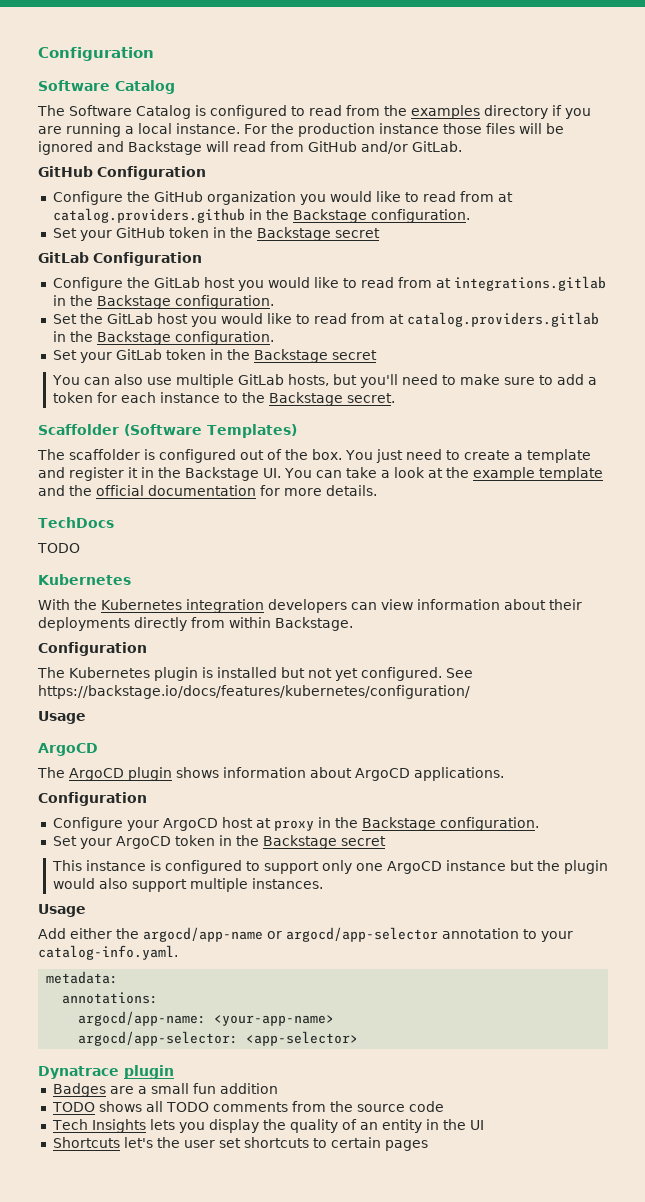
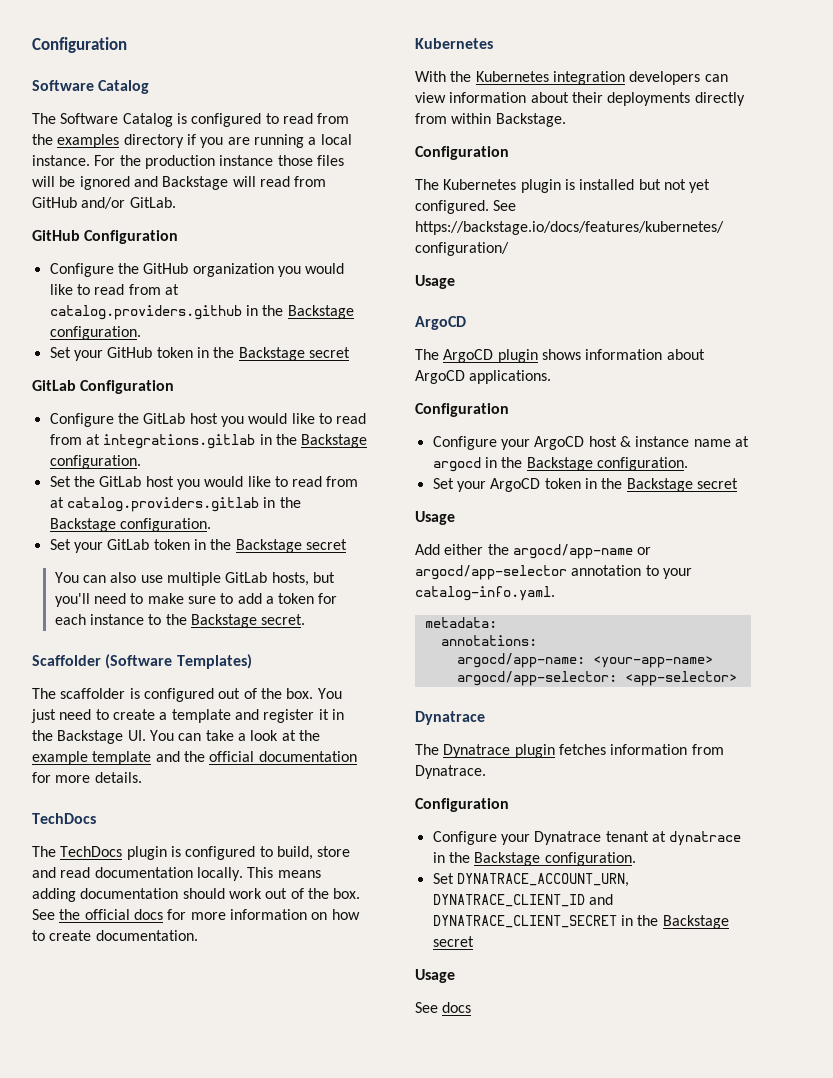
  You just need to create a template and register it in the Backstage UI. You can take a look at the example template and the official documentation for more details.
  TechDocs
- TODO
+ The TechDocs plugin is configured to build, store and read documentation locally. This means adding documentation should work out of the box. See the official docs for more information on how to create documentation.
- Configure your ArgoCD host at proxy in the Backstage configuration.
+ Configure your ArgoCD host & instance name at argocd in the Backstage configuration.
- This instance is configured to support only one ArgoCD instance but the plugin would also support multiple instances.
  argocd/app-selector: <app-selector>
- Dynatrace plugin
- Badges are a small fun addition
- TODO shows all TODO comments from the source code
- Tech Insights lets you display the quality of an entity in the UI
- Shortcuts let's the user set shortcuts to certain pages
+ Dynatrace
+ The Dynatrace plugin fetches information from Dynatrace.
+ Configuration
+ Configure your Dynatrace tenant at dynatrace in the Backstage configuration.
+ Set DYNATRACE_ACCOUNT_URN, DYNATRACE_CLIENT_ID and DYNATRACE_CLIENT_SECRET in the Backstage secret
+ Usage
+ See docs

